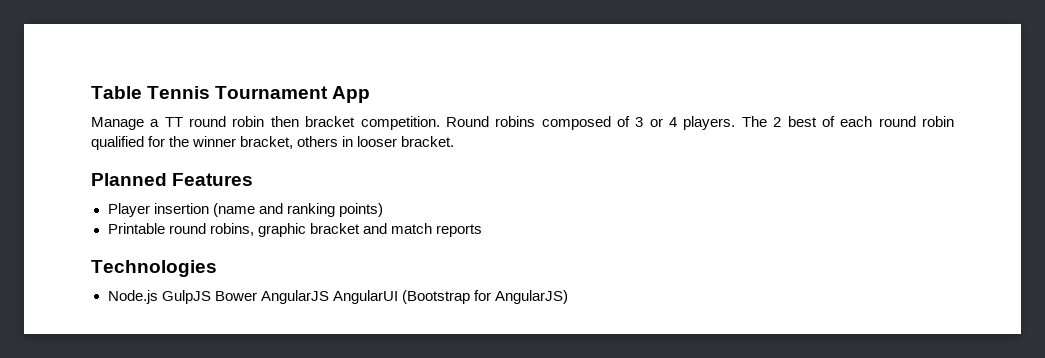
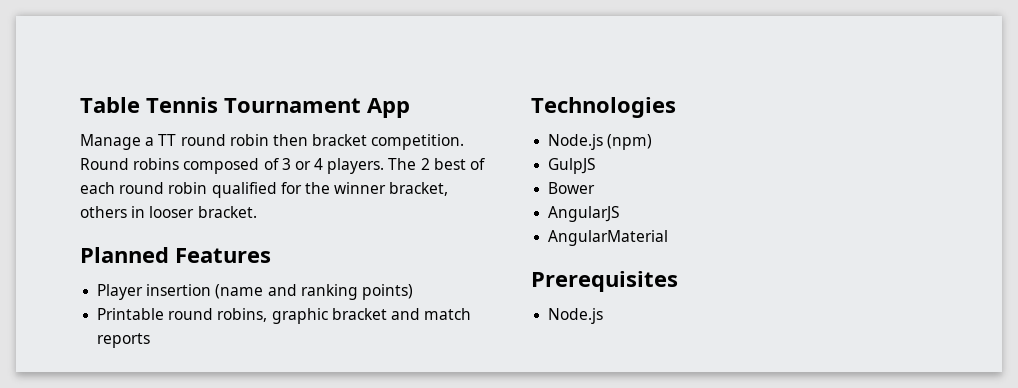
- Node.js GulpJS Bower AngularJS AngularUI (Bootstrap for AngularJS)
+ Node.js (npm)
+ GulpJS
+ Bower
+ AngularJS
+ AngularMaterial
+ Prerequisites
+ Node.js

